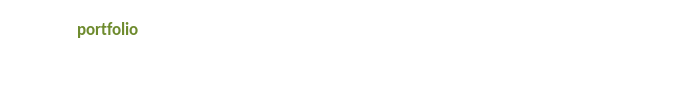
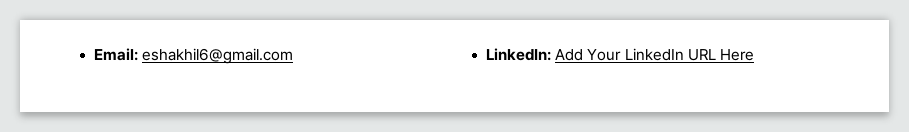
- portfolio
+ Email: eshakhil6@gmail.com
+ LinkedIn: Add Your LinkedIn URL Here

